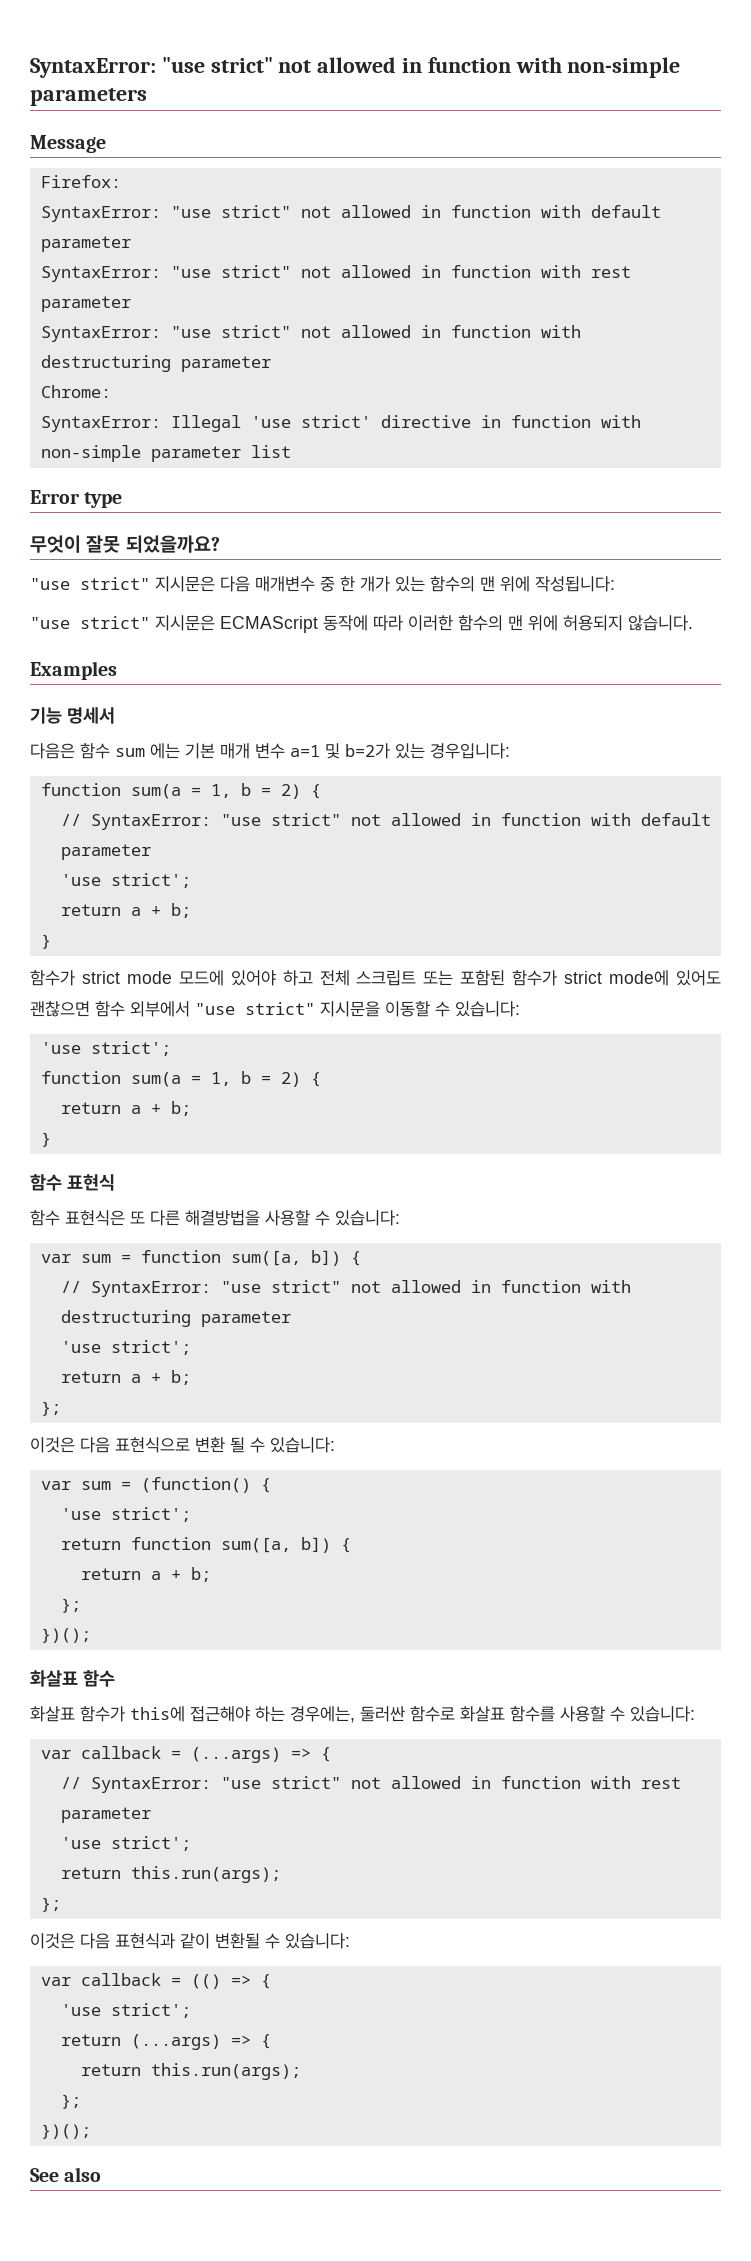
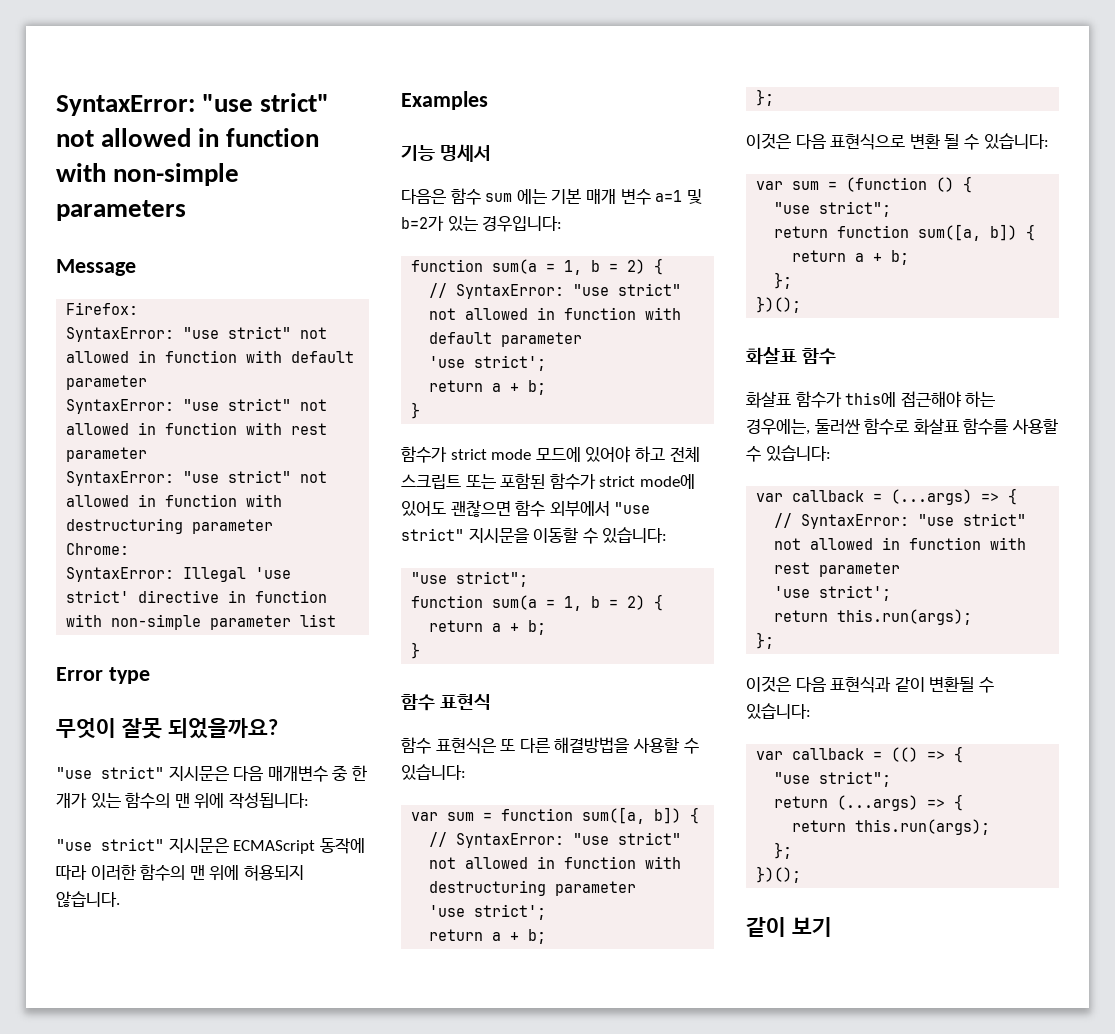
  함수가 strict mode 모드에 있어야 하고 전체 스크립트 또는 포함된 함수가 strict mode에 있어도 괜찮으면 함수 외부에서 "use strict" 지시문을 이동할 수 있습니다:
- 'use strict';
+ "use strict";
- var sum = (function() {
- 'use strict';
+ var sum = (function () {
+ "use strict";
  var callback = (() => {
- 'use strict';
+ "use strict";
- See also
+ 같이 보기

